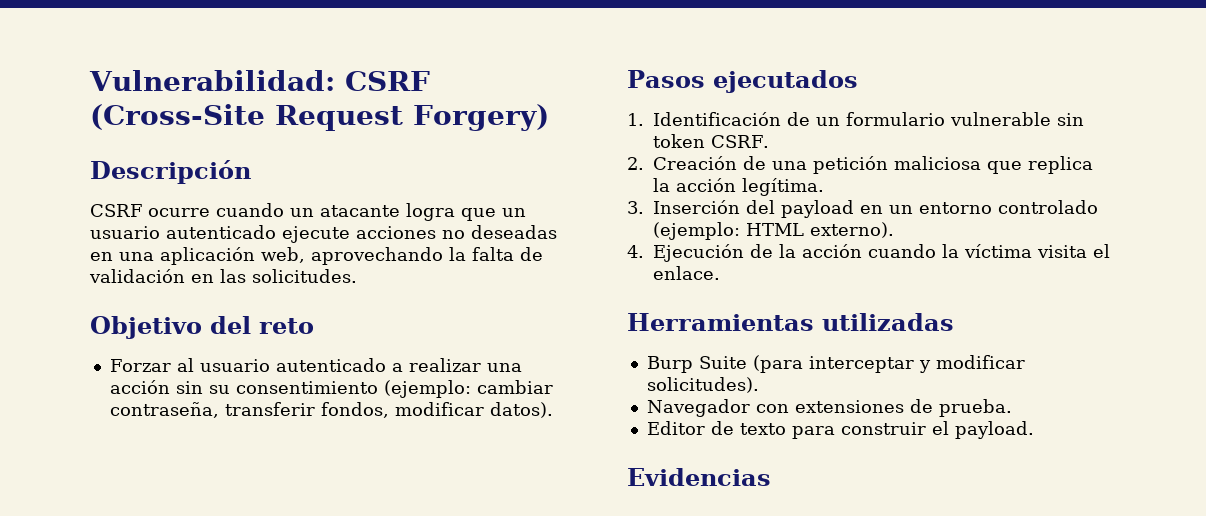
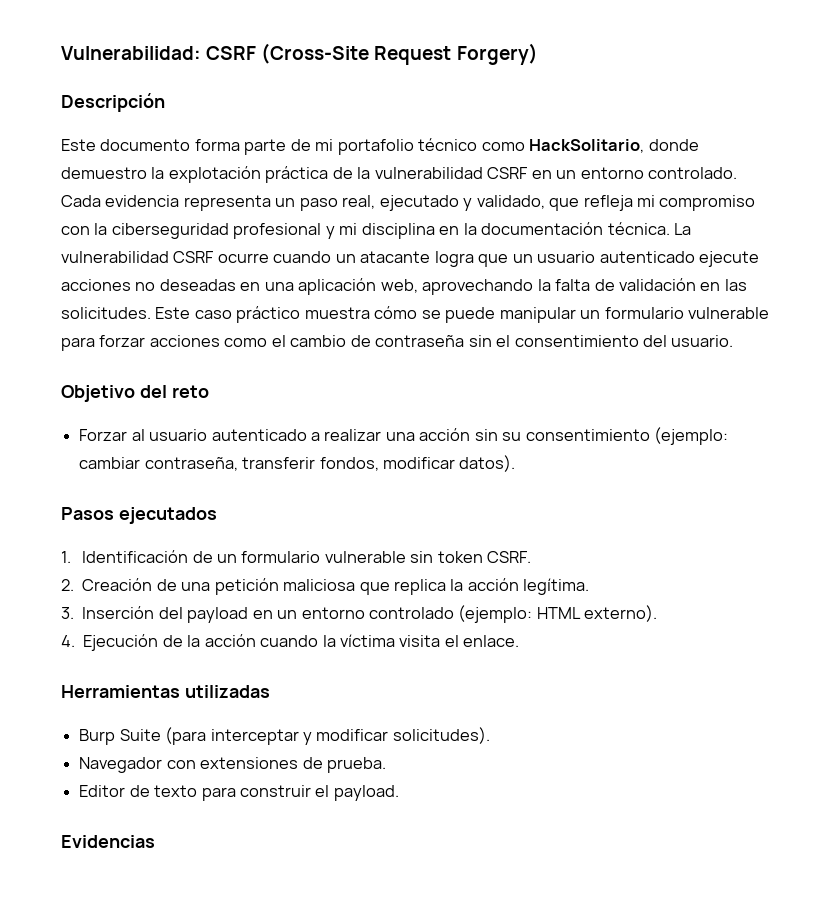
- CSRF ocurre cuando un atacante logra que un usuario autenticado ejecute acciones no deseadas en una aplicación web, aprovechando la falta de validación en las solicitudes.
+ Este documento forma parte de mi portafolio técnico como HackSolitario, donde demuestro la explotación práctica de la vulnerabilidad CSRF en un entorno controlado. Cada evidencia representa un paso real, ejecutado y validado, que refleja mi compromiso con la ciberseguridad profesional y mi disciplina en la documentación técnica. La vulnerabilidad CSRF ocurre cuando un atacante logra que un usuario autenticado ejecute acciones no deseadas en una aplicación web, aprovechando la falta de validación en las solicitudes. Este caso práctico muestra cómo se puede manipular un formulario vulnerable para forzar acciones como el cambio de contraseña sin el consentimiento del usuario.

